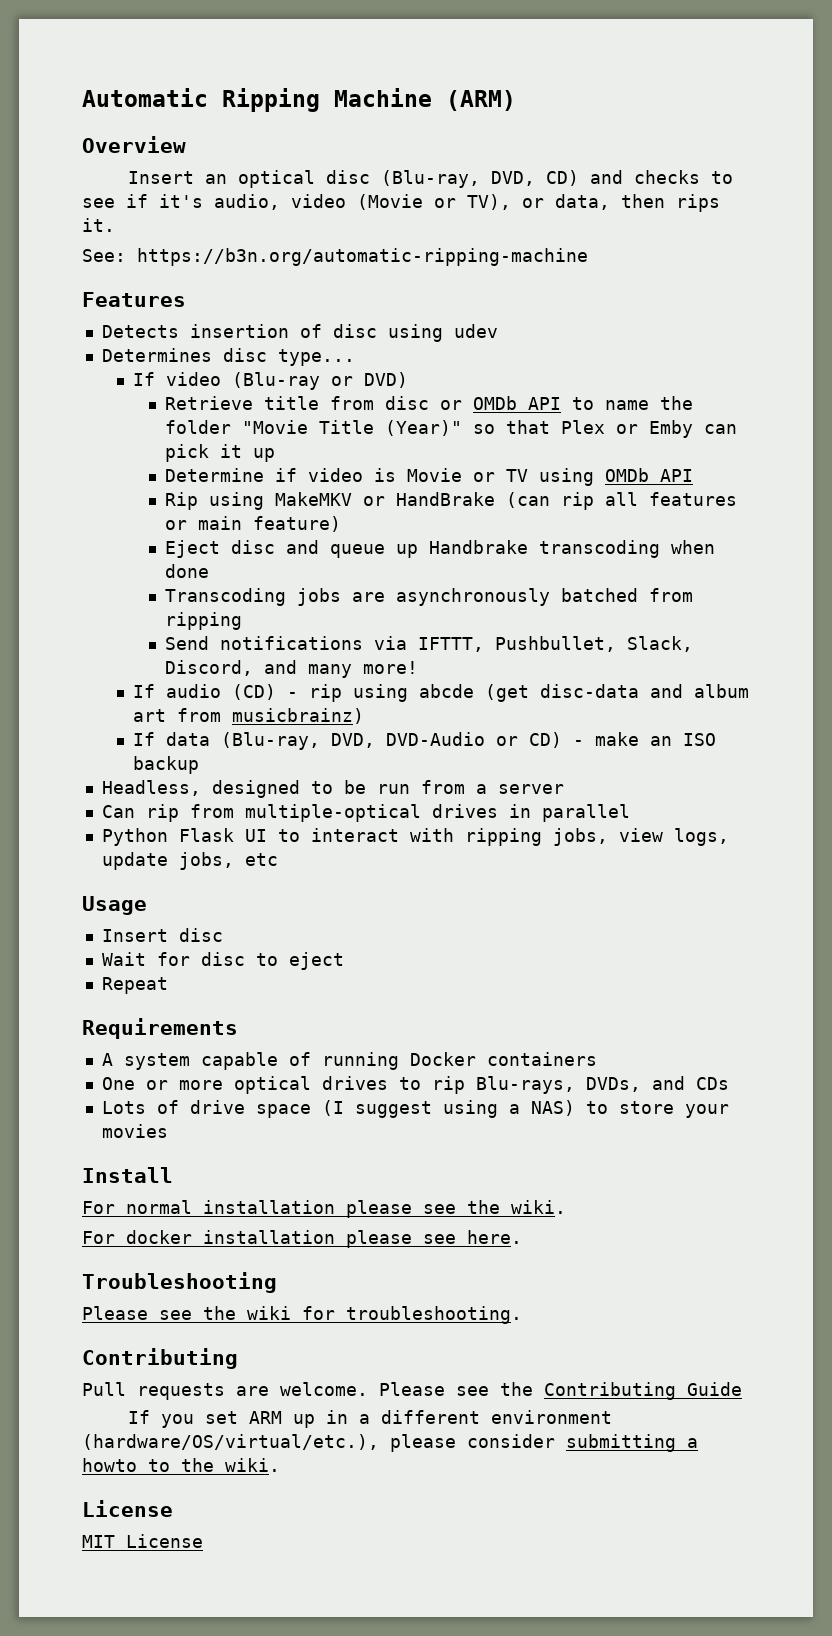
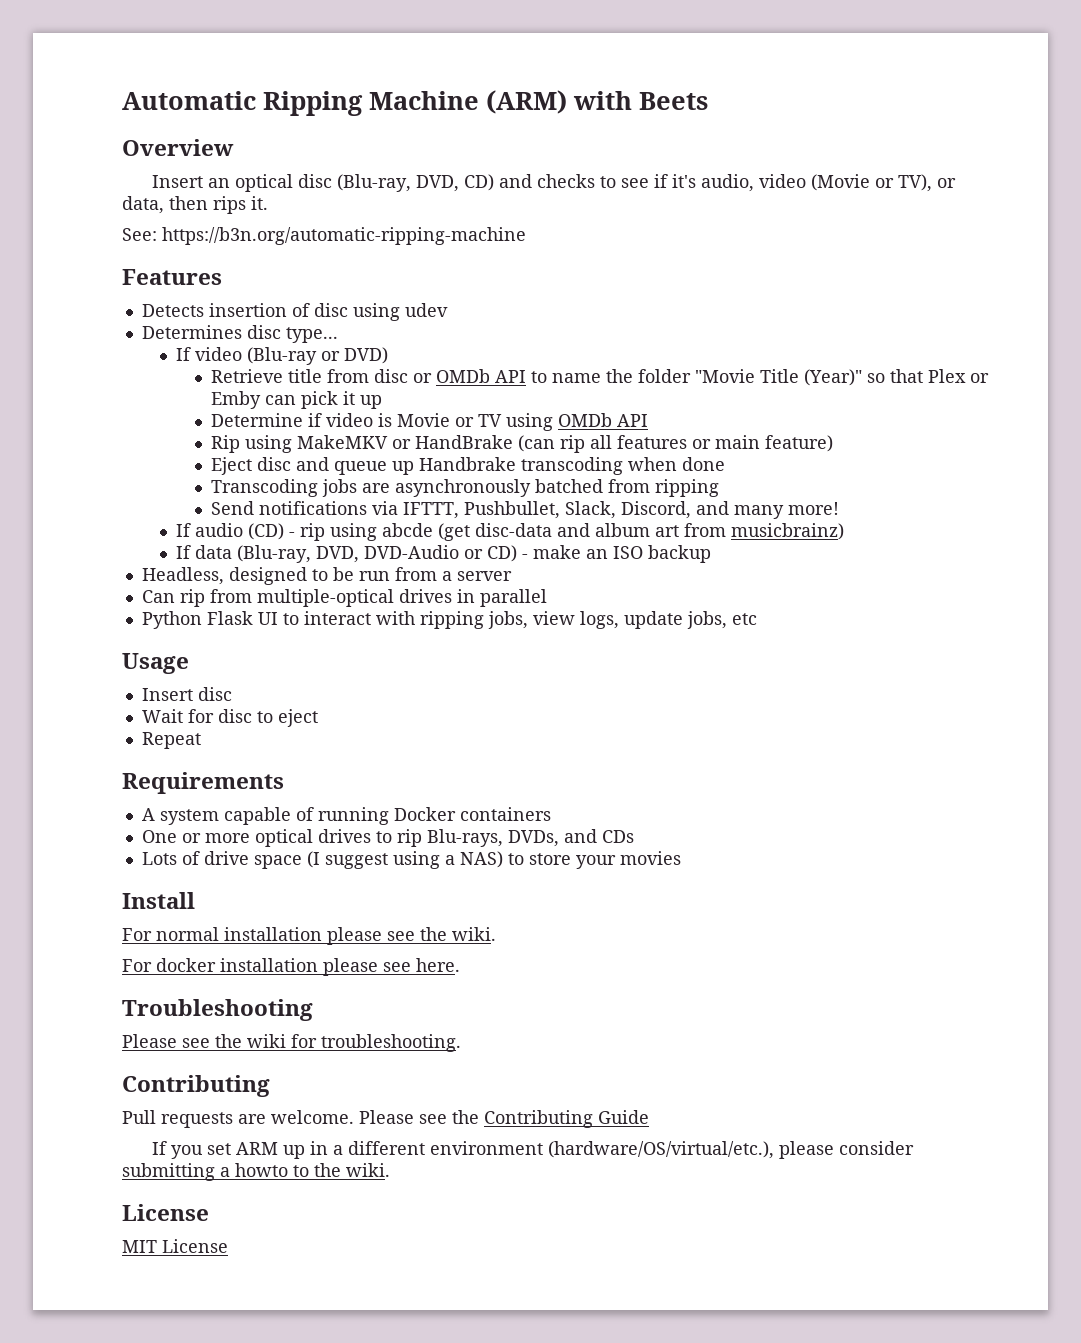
- Automatic Ripping Machine (ARM)
+ Automatic Ripping Machine (ARM) with Beets

